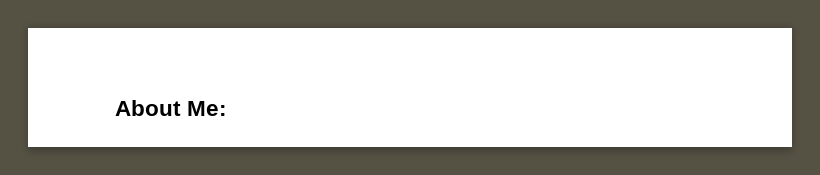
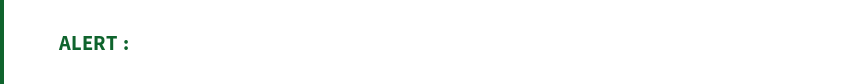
- About Me:
+ ALERT :

